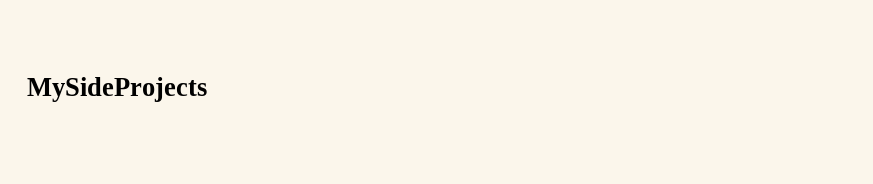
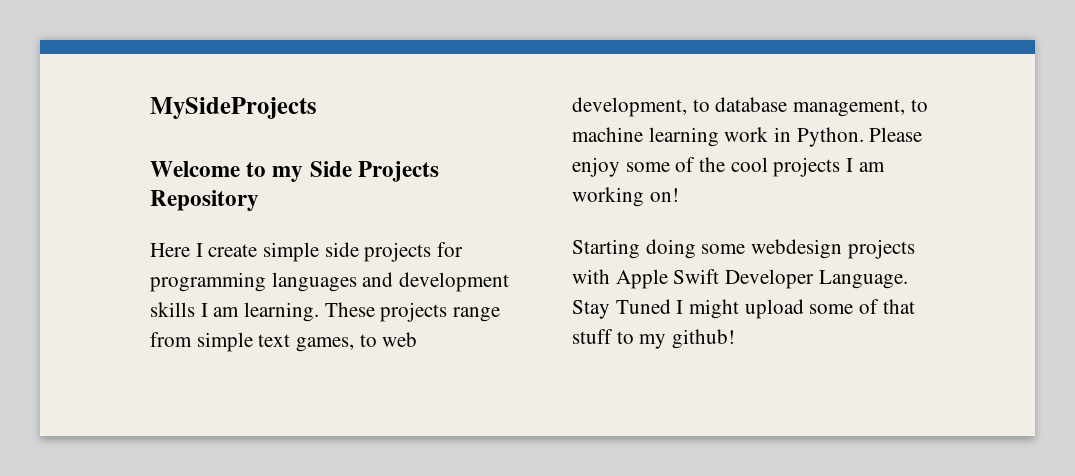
+ Welcome to my Side Projects Repository
+ Here I create simple side projects for programming languages and development skills I am learning. These projects range from simple text games, to web development, to database management, to machine learning work in Python. Please enjoy some of the cool projects I am working on!
+ Starting doing some webdesign projects with Apple Swift Developer Language. Stay Tuned I might upload some of that stuff to my github!

